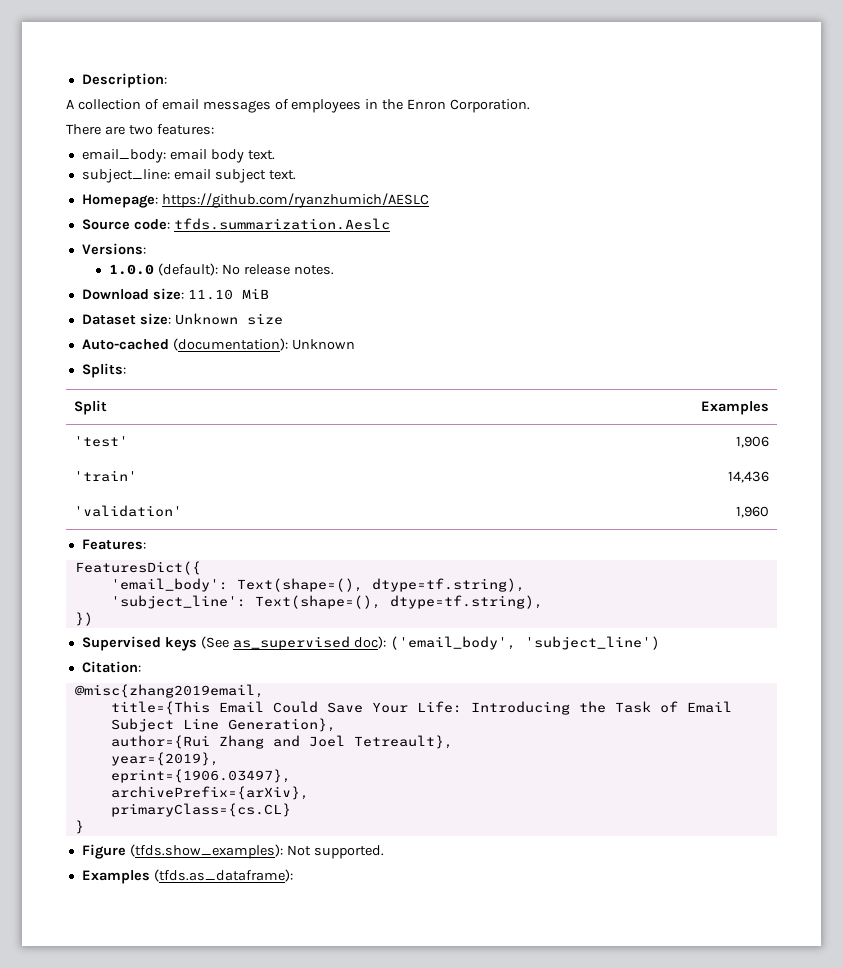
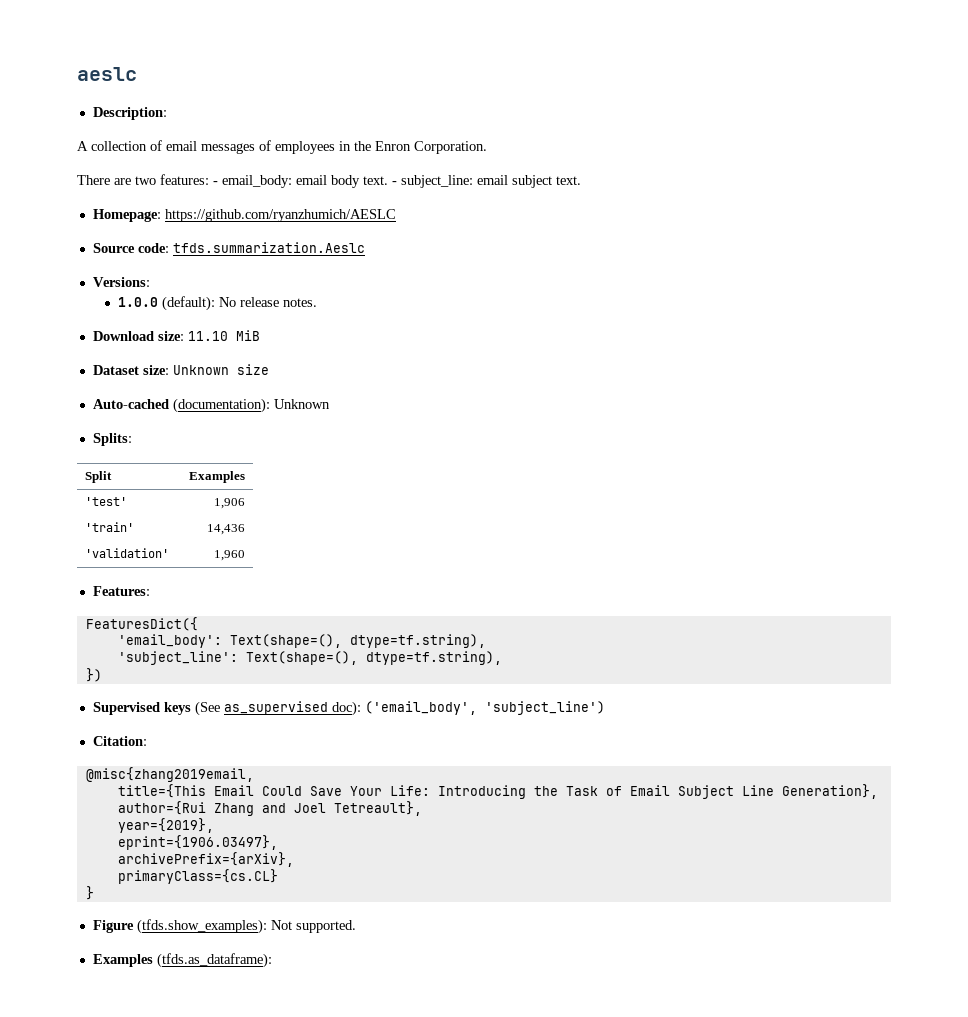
+ aeslc
- There are two features:
- email_body: email body text.
- subject_line: email subject text.
+ There are two features: - email_body: email body text. - subject_line: email subject text.

